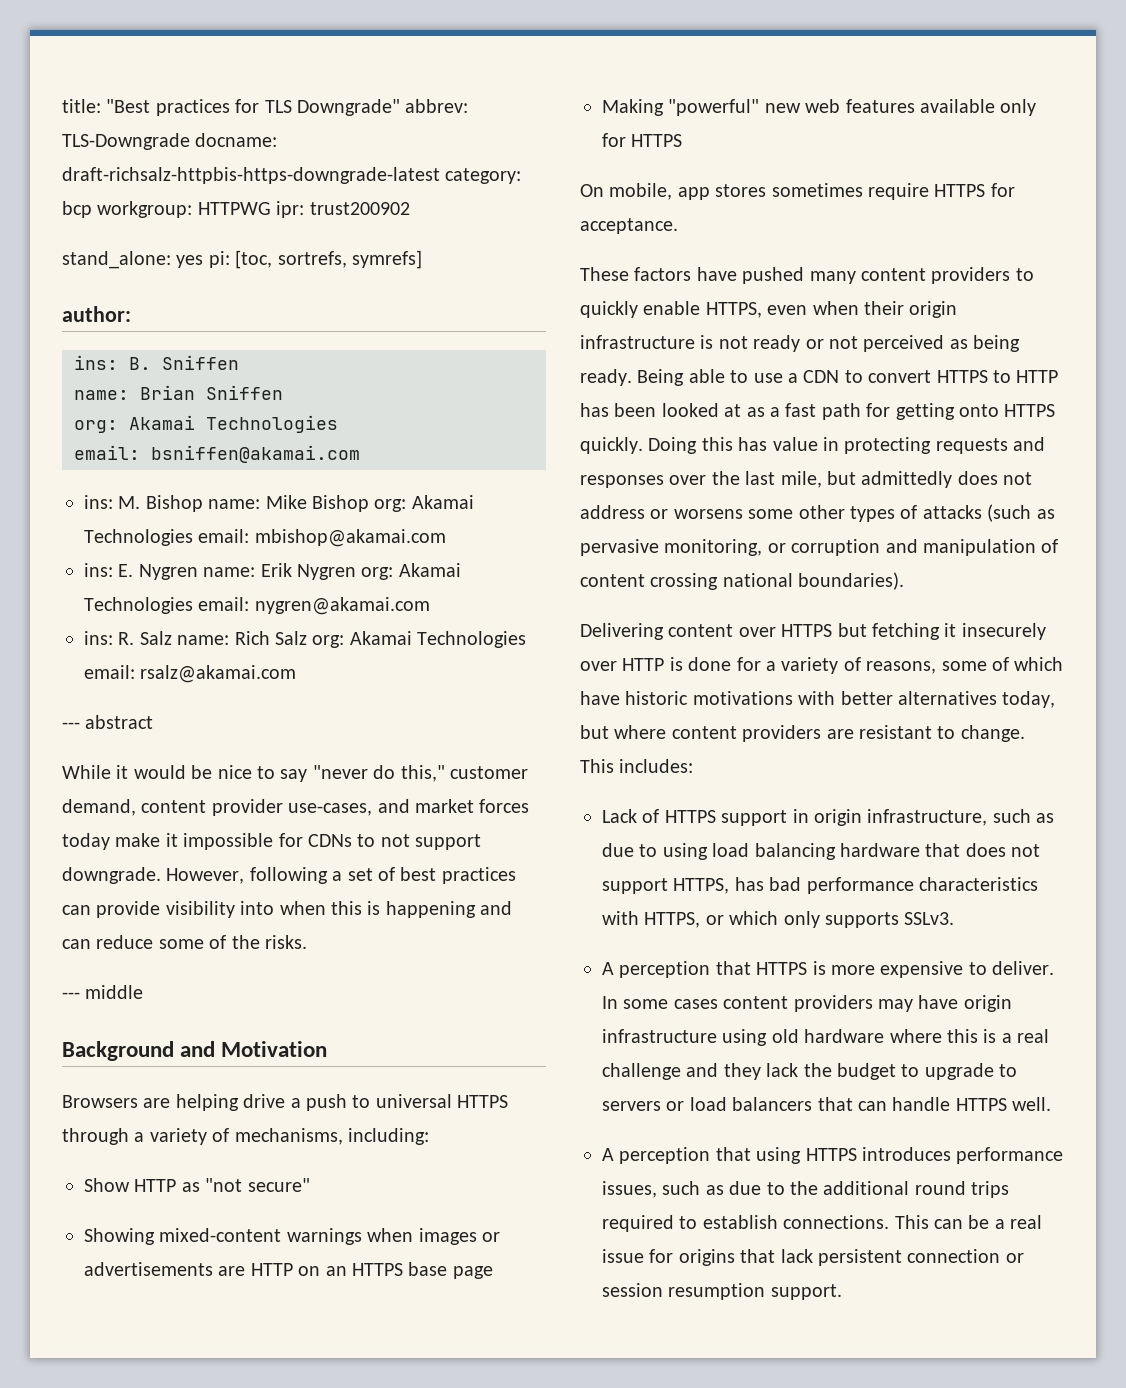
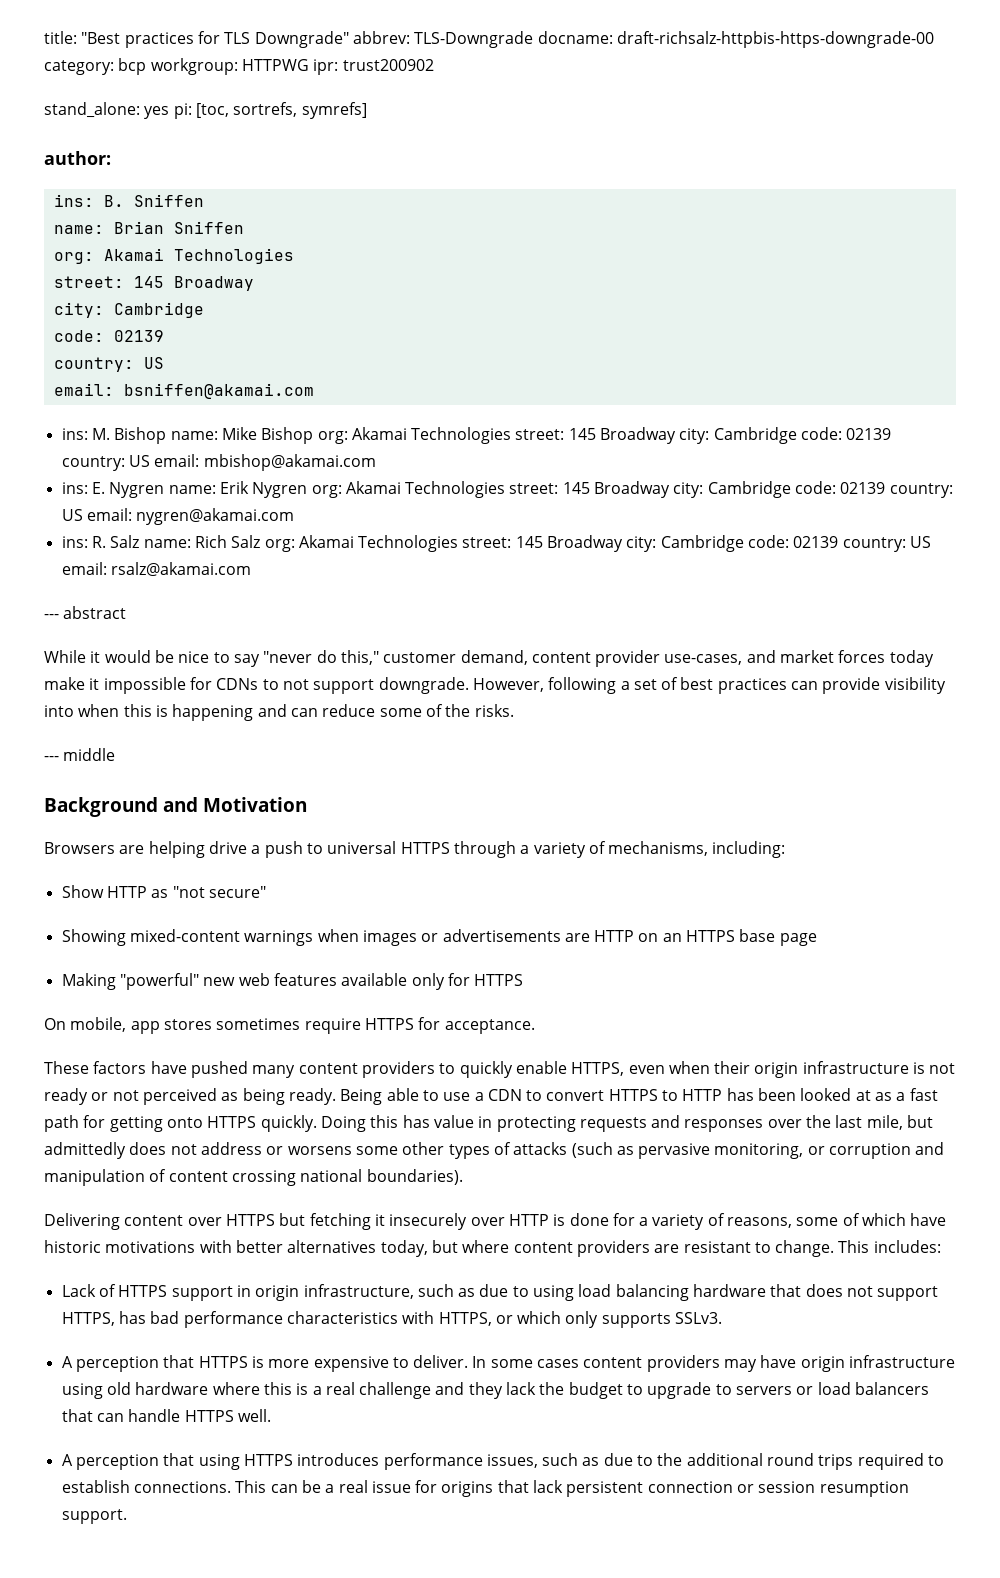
- title: "Best practices for TLS Downgrade" abbrev: TLS-Downgrade docname: draft-richsalz-httpbis-https-downgrade-latest category: bcp workgroup: HTTPWG ipr: trust200902
+ title: "Best practices for TLS Downgrade" abbrev: TLS-Downgrade docname: draft-richsalz-httpbis-https-downgrade-00 category: bcp workgroup: HTTPWG ipr: trust200902
  name: Brian Sniffen
  org: Akamai Technologies
+ street: 145 Broadway
+ city: Cambridge
+ code: 02139
+ country: US
- ins: M. Bishop name: Mike Bishop org: Akamai Technologies email: mbishop@akamai.com
+ ins: M. Bishop name: Mike Bishop org: Akamai Technologies street: 145 Broadway city: Cambridge code: 02139 country: US email: mbishop@akamai.com
- ins: E. Nygren name: Erik Nygren org: Akamai Technologies email: nygren@akamai.com
+ ins: E. Nygren name: Erik Nygren org: Akamai Technologies street: 145 Broadway city: Cambridge code: 02139 country: US email: nygren@akamai.com
- ins: R. Salz name: Rich Salz org: Akamai Technologies email: rsalz@akamai.com
+ ins: R. Salz name: Rich Salz org: Akamai Technologies street: 145 Broadway city: Cambridge code: 02139 country: US email: rsalz@akamai.com

